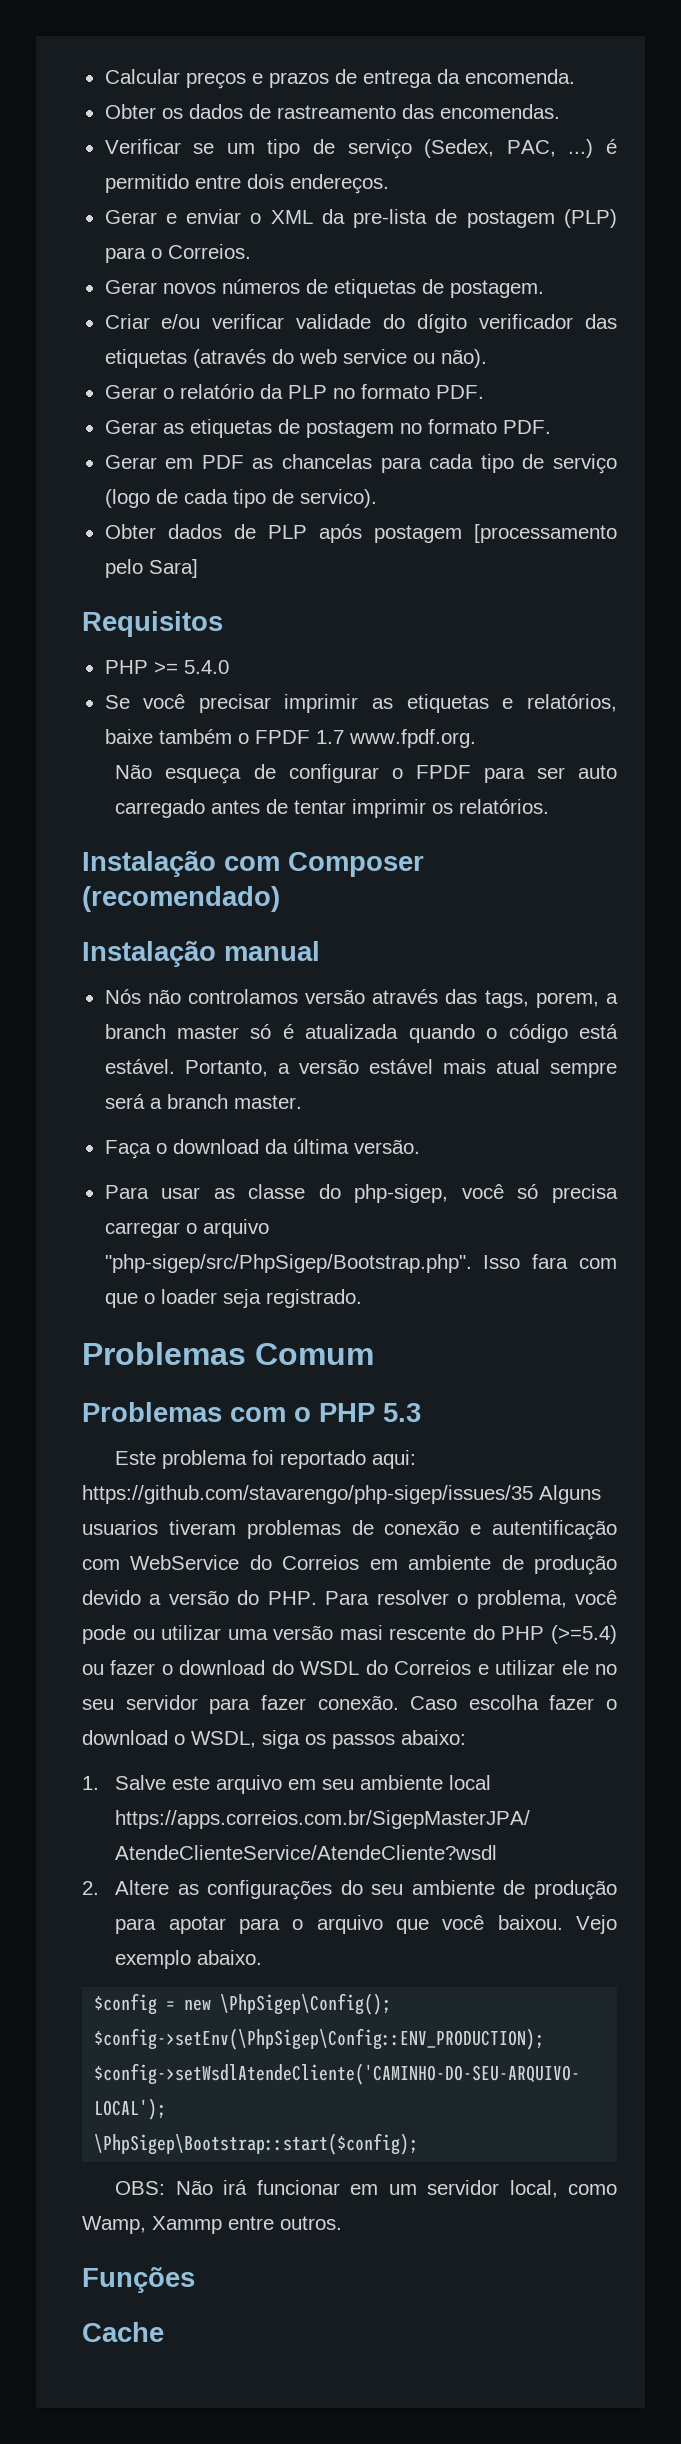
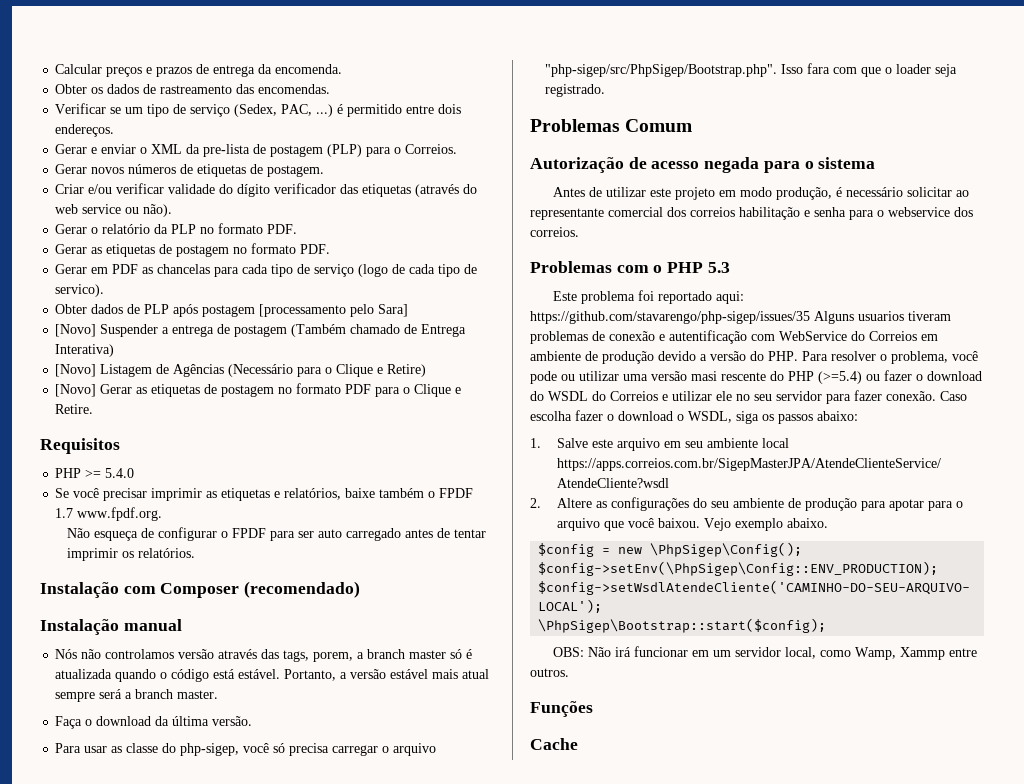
+ [Novo] Suspender a entrega de postagem (Também chamado de Entrega Interativa)
+ [Novo] Listagem de Agências (Necessário para o Clique e Retire)
+ [Novo] Gerar as etiquetas de postagem no formato PDF para o Clique e Retire.
+ Autorização de acesso negada para o sistema
+ Antes de utilizar este projeto em modo produção, é necessário solicitar ao representante comercial dos correios habilitação e senha para o webservice dos correios.

